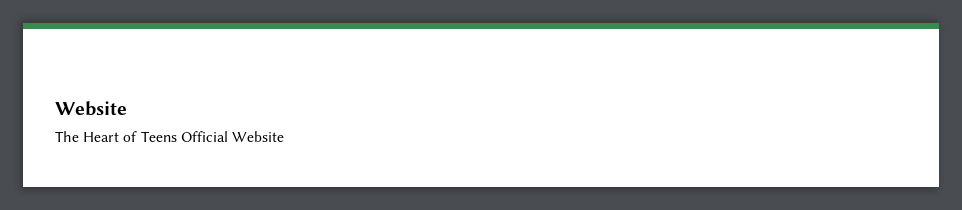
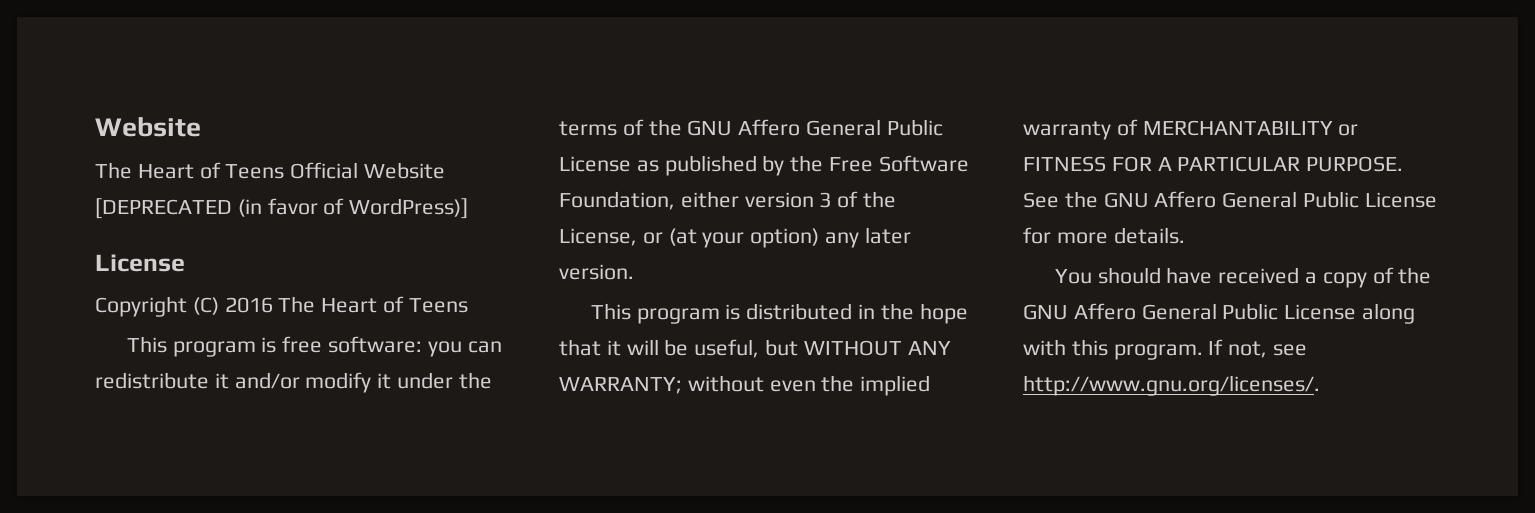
- The Heart of Teens Official Website
+ The Heart of Teens Official Website [DEPRECATED (in favor of WordPress)]
+ License
+ Copyright (C) 2016 The Heart of Teens
+ This program is free software: you can redistribute it and/or modify it under the terms of the GNU Affero General Public License as published by the Free Software Foundation, either version 3 of the License, or (at your option) any later version.
+ This program is distributed in the hope that it will be useful, but WITHOUT ANY WARRANTY; without even the implied warranty of MERCHANTABILITY or FITNESS FOR A PARTICULAR PURPOSE. See the GNU Affero General Public License for more details.
+ You should have received a copy of the GNU Affero General Public License along with this program. If not, see http://www.gnu.org/licenses/.

